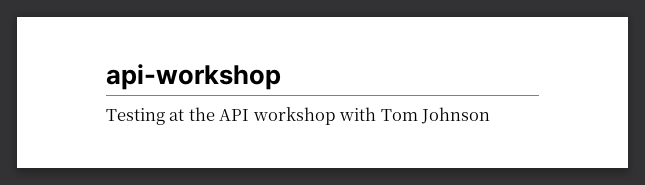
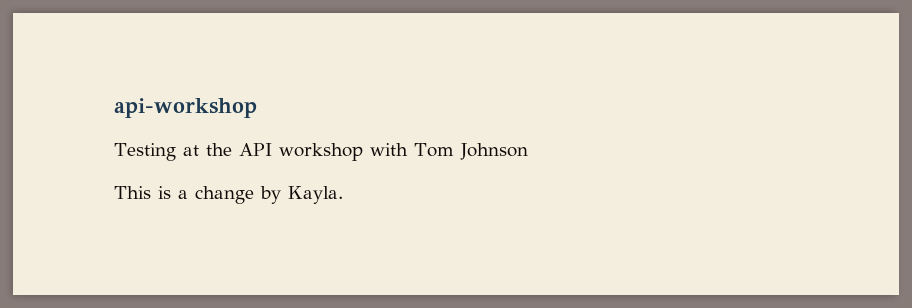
+ This is a change by Kayla.

